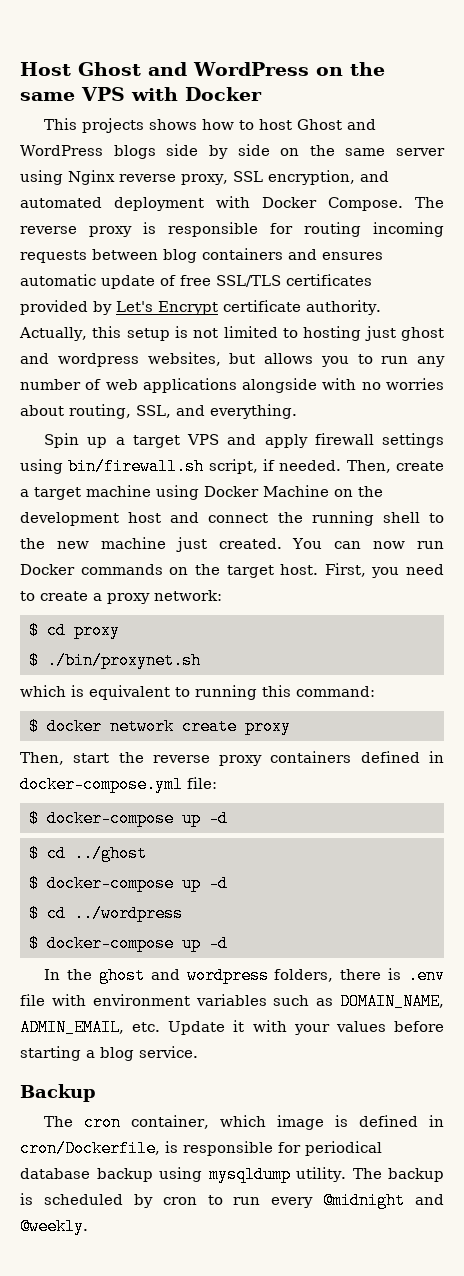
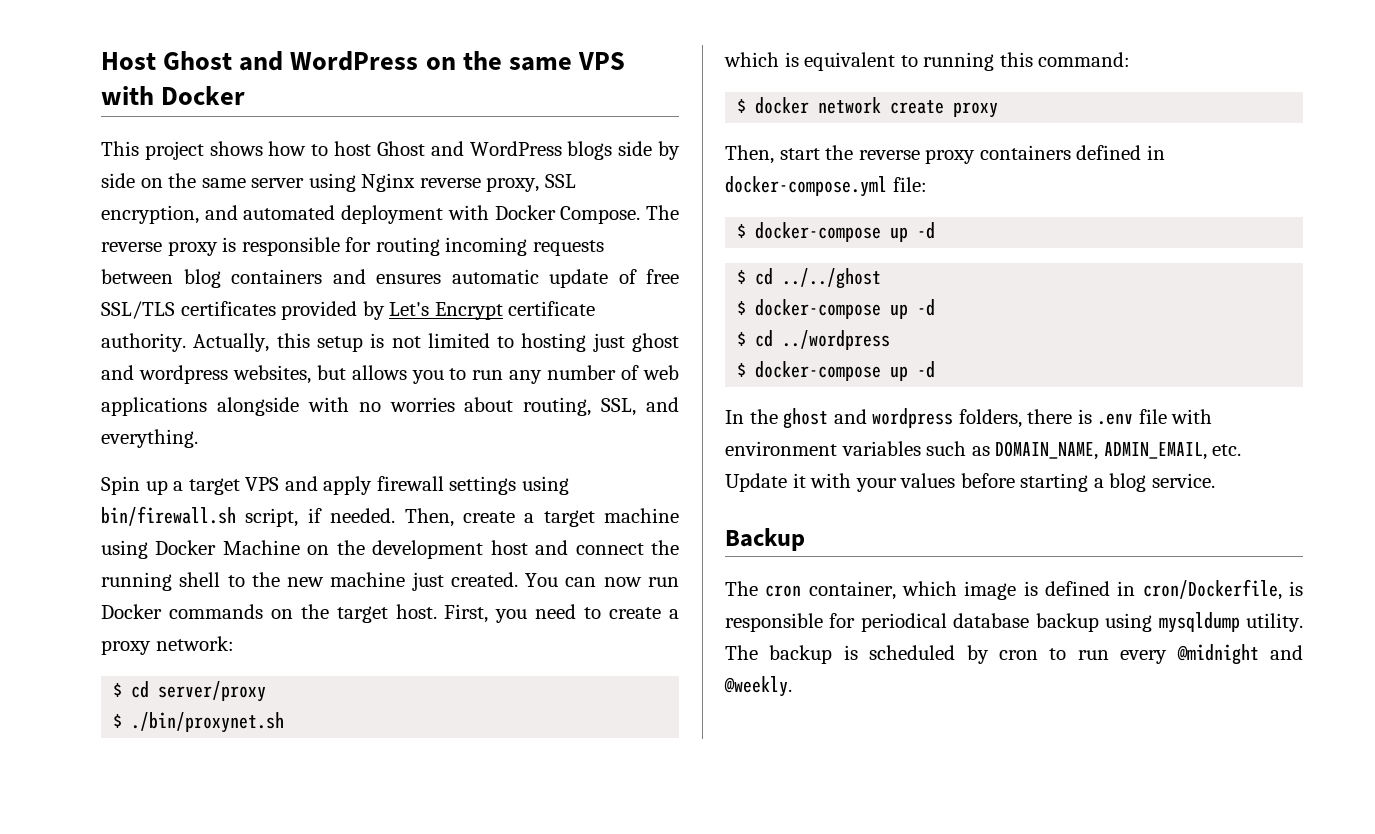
- This projects shows how to host Ghost and WordPress blogs side by side on the same server using Nginx reverse proxy, SSL encryption, and automated deployment with Docker Compose.
+ This project shows how to host Ghost and WordPress blogs side by side on the same server using Nginx reverse proxy, SSL encryption, and automated deployment with Docker Compose.
- $ cd proxy
+ $ cd server/proxy
- $ cd ../ghost
+ $ cd ../../ghost

